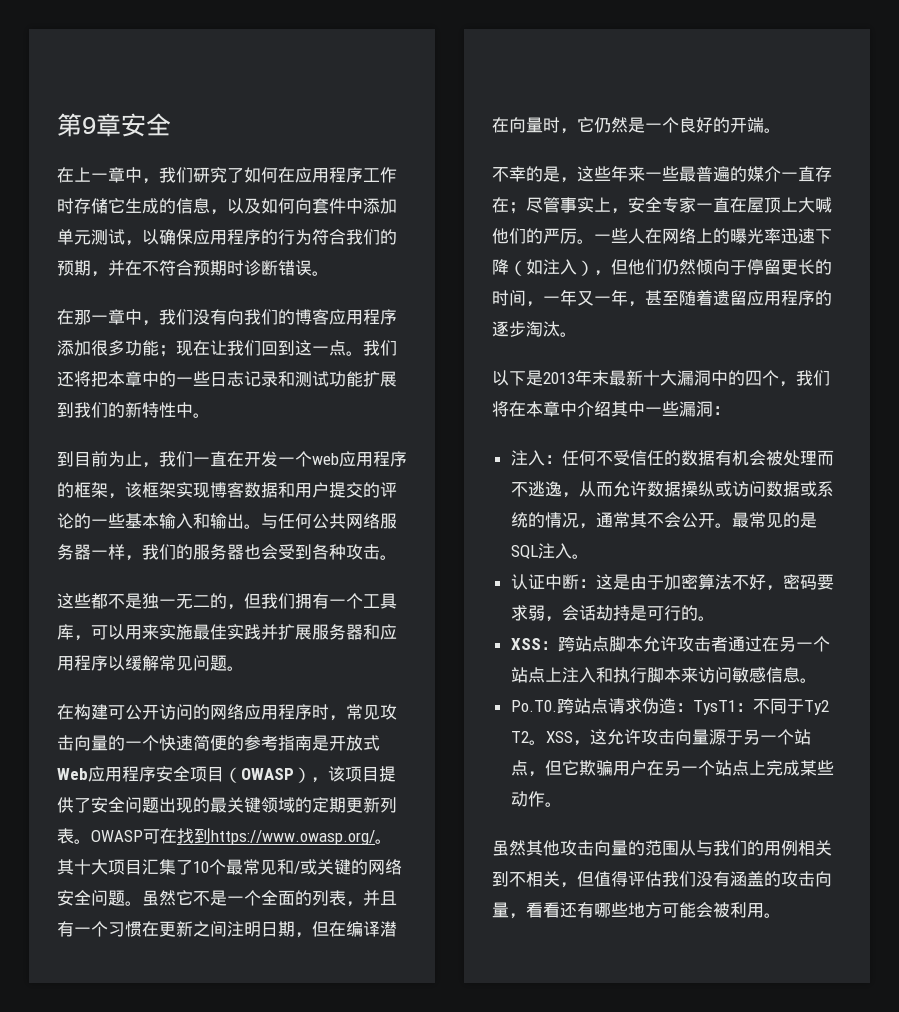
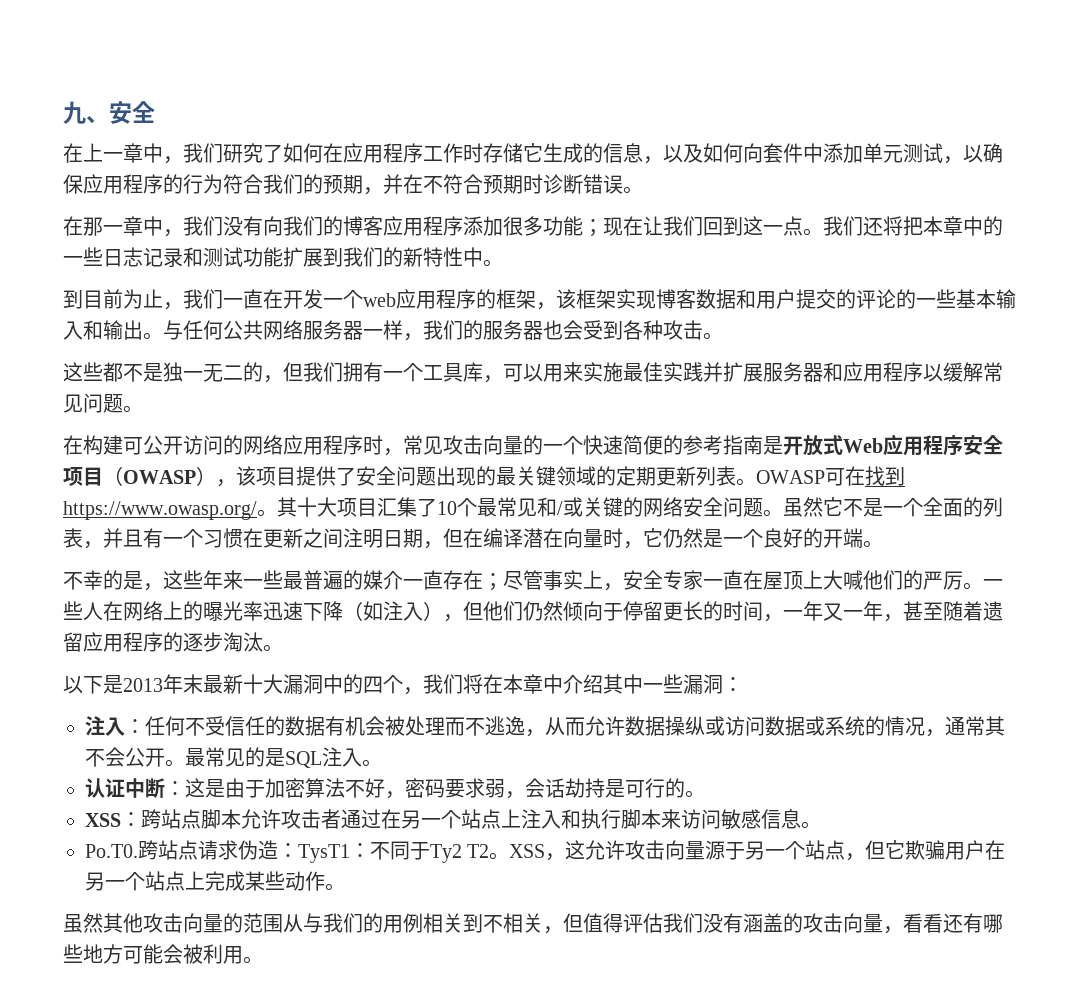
- 第9章安全
+ 九、安全

